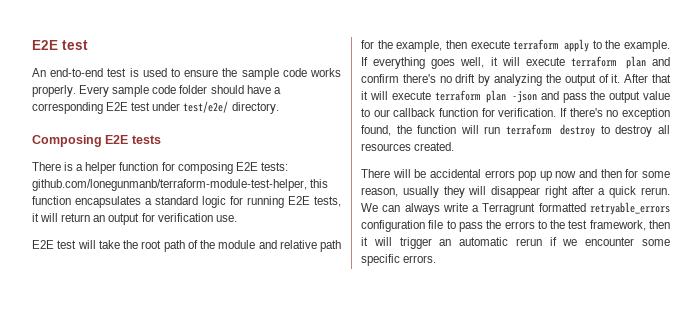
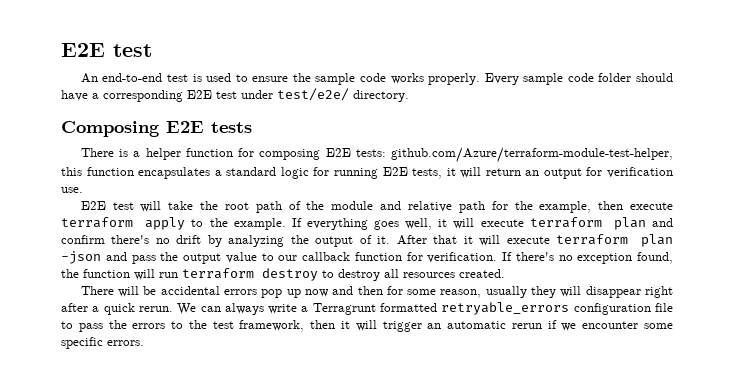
- There is a helper function for composing E2E tests: github.com/lonegunmanb/terraform-module-test-helper, this function encapsulates a standard logic for running E2E tests, it will return an output for verification use.
+ There is a helper function for composing E2E tests: github.com/Azure/terraform-module-test-helper, this function encapsulates a standard logic for running E2E tests, it will return an output for verification use.

